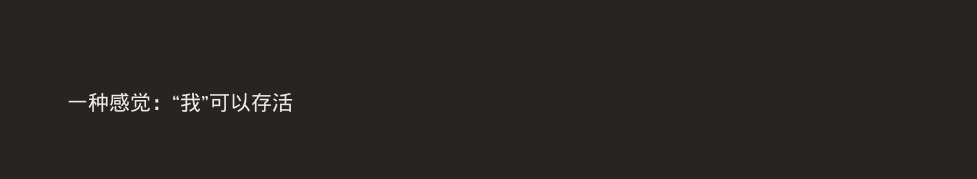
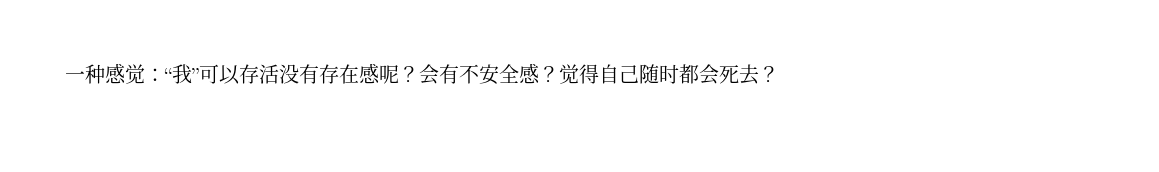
- 一种感觉：“我”可以存活
+ 一种感觉：“我”可以存活没有存在感呢？会有不安全感？觉得自己随时都会死去？

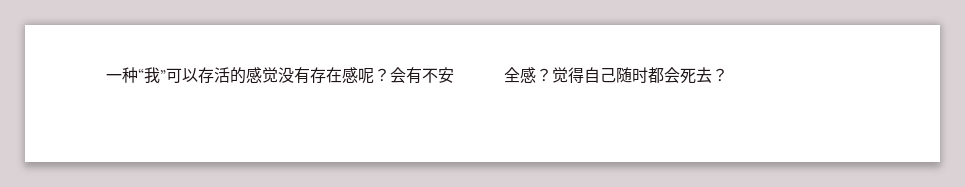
- 一种感觉：“我”可以存活没有存在感呢？
+ 一种“我”可以存活的感觉没有存在感呢？

